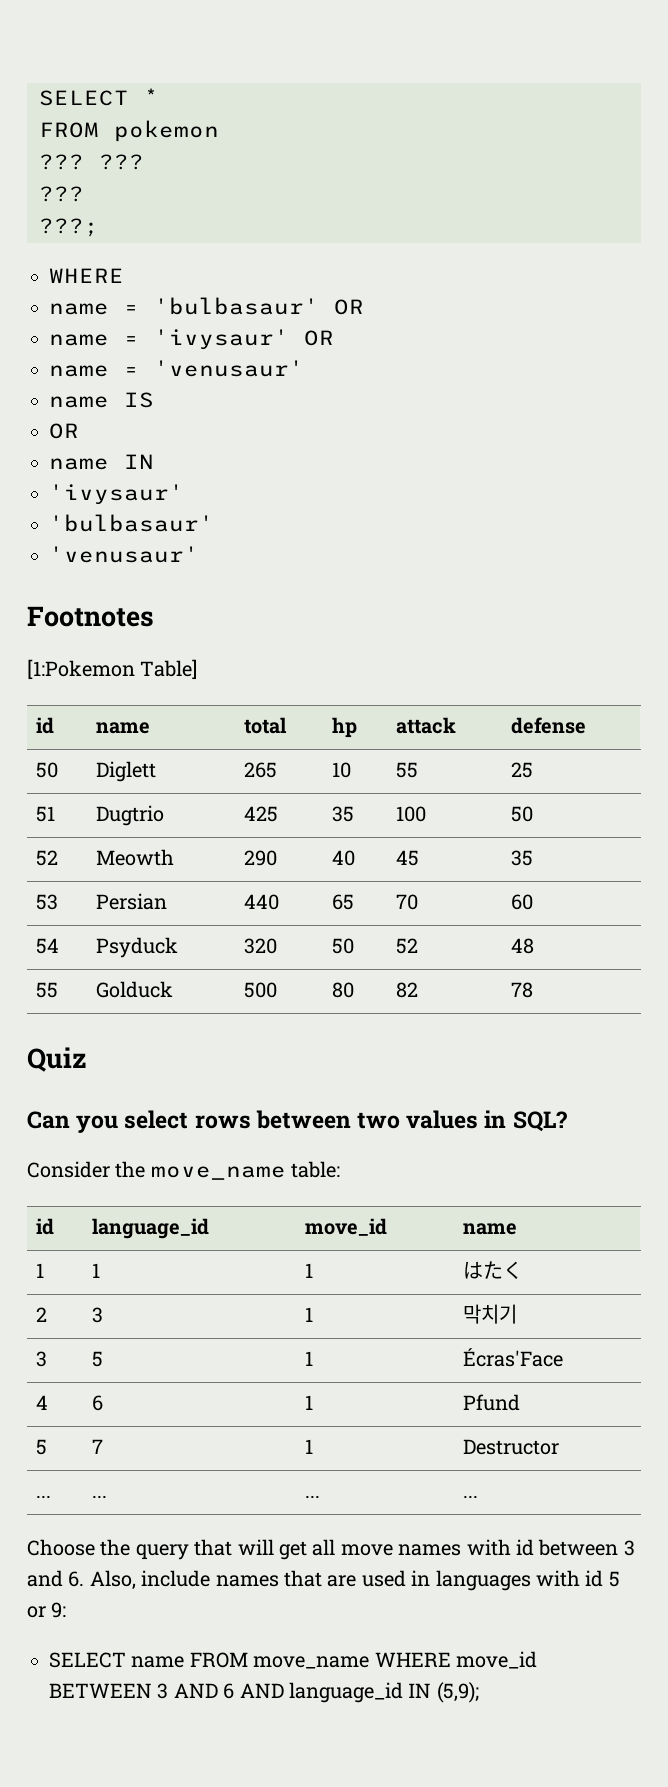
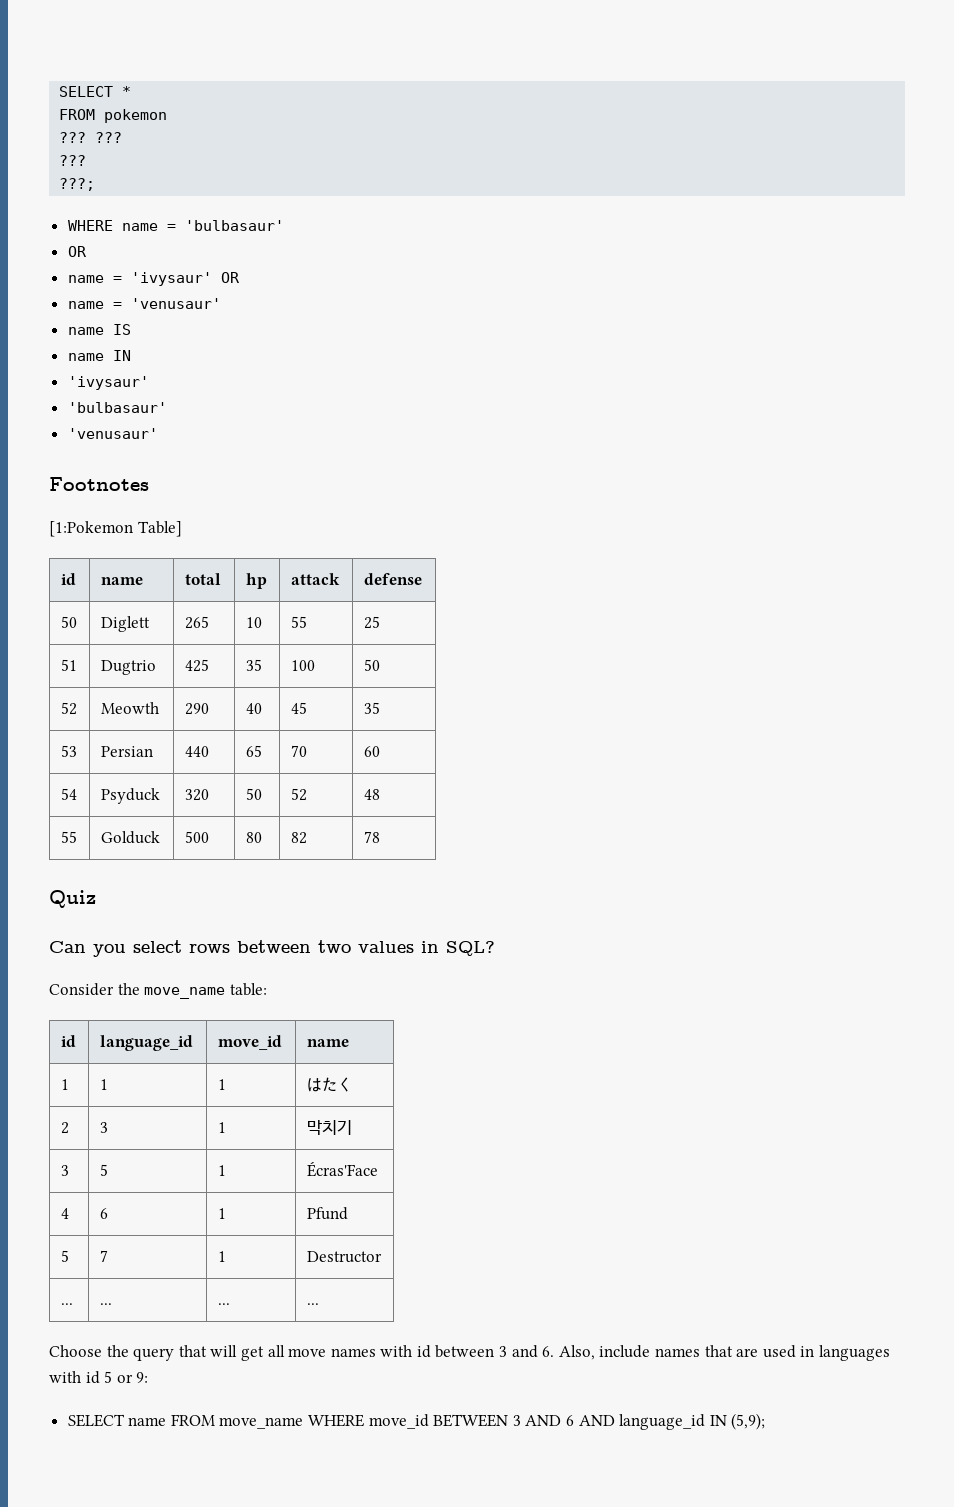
  ???;
- WHERE
- name = 'bulbasaur' OR
+ WHERE name = 'bulbasaur'
+ OR
  name IS
- OR

